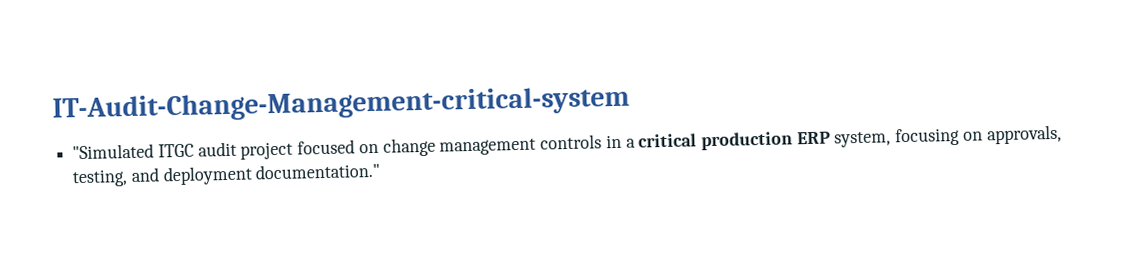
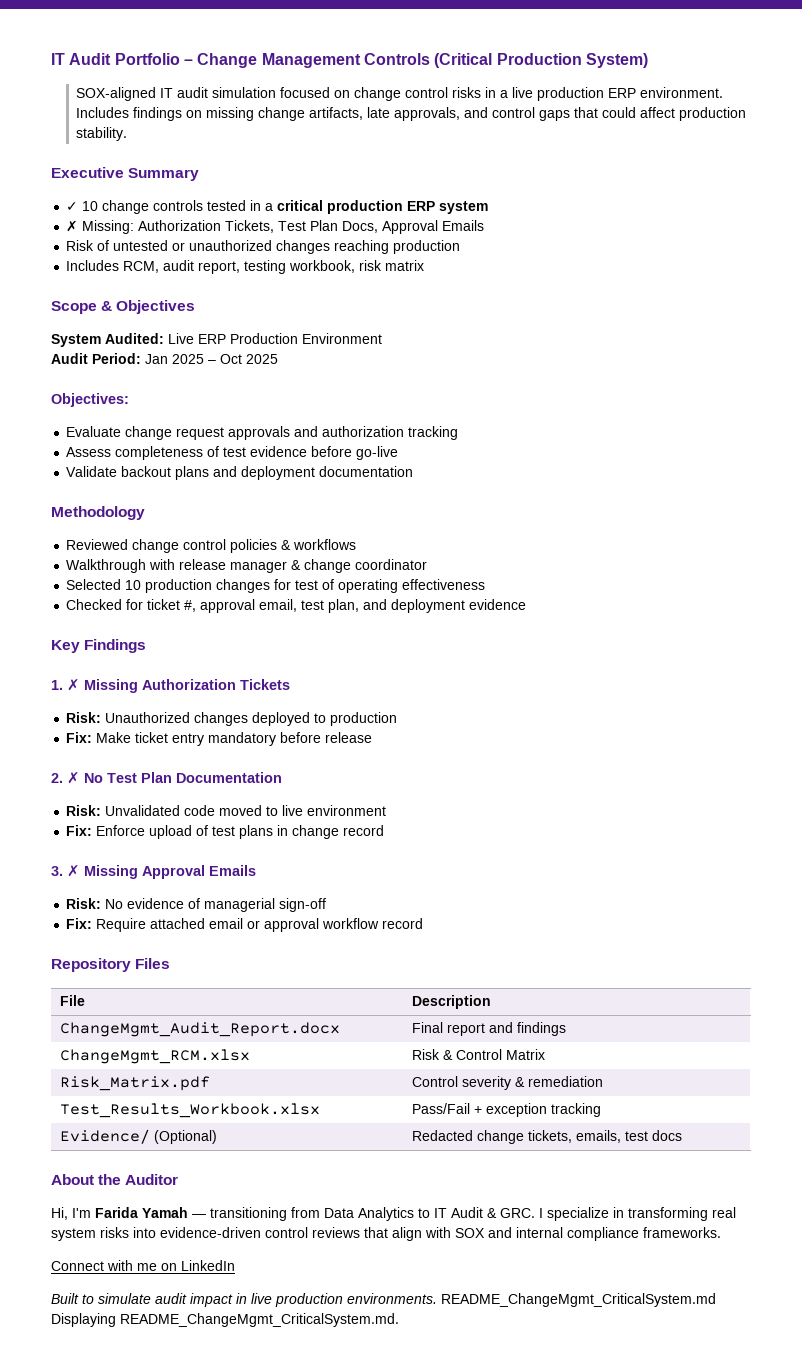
- IT-Audit-Change-Management-critical-system
- "Simulated ITGC audit project focused on change management controls in a critical production ERP system, focusing on approvals, testing, and deployment documentation."
+ IT Audit Portfolio – Change Management Controls (Critical Production System)
+ SOX-aligned IT audit simulation focused on change control risks in a live production ERP environment. Includes findings on missing change artifacts, late approvals, and control gaps that could affect production stability.
+ Executive Summary
+ ✓ 10 change controls tested in a critical production ERP system
+ ✗ Missing: Authorization Tickets, Test Plan Docs, Approval Emails
+ Risk of untested or unauthorized changes reaching production
+ Includes RCM, audit report, testing workbook, risk matrix
+ Scope & Objectives
+ System Audited: Live ERP Production Environment
+ Audit Period: Jan 2025 – Oct 2025
+ Objectives:
+ Evaluate change request approvals and authorization tracking
+ Assess completeness of test evidence before go-live
+ Validate backout plans and deployment documentation
+ Methodology
+ Reviewed change control policies & workflows
+ Walkthrough with release manager & change coordinator
+ Selected 10 production changes for test of operating effectiveness
+ Checked for ticket #, approval email, test plan, and deployment evidence
+ Key Findings
+ 1. ✗ Missing Authorization Tickets
+ Risk: Unauthorized changes deployed to production
+ Fix: Make ticket entry mandatory before release
+ 2. ✗ No Test Plan Documentation
+ Risk: Unvalidated code moved to live environment
+ Fix: Enforce upload of test plans in change record
+ 3. ✗ Missing Approval Emails
+ Risk: No evidence of managerial sign-off
+ Fix: Require attached email or approval workflow record
+ Repository Files
+ File | Description
+ ChangeMgmt_Audit_Report.docx | Final report and findings
+ ChangeMgmt_RCM.xlsx | Risk & Control Matrix
+ Risk_Matrix.pdf | Control severity & remediation
+ Test_Results_Workbook.xlsx | Pass/Fail + exception tracking
+ Evidence/ (Optional) | Redacted change tickets, emails, test docs
+ About the Auditor
+ Hi, I'm Farida Yamah — transitioning from Data Analytics to IT Audit & GRC. I specialize in transforming real system risks into evidence-driven control reviews that align with SOX and internal compliance frameworks.
+ Connect with me on LinkedIn
+ Built to simulate audit impact in live production environments. README_ChangeMgmt_CriticalSystem.md Displaying README_ChangeMgmt_CriticalSystem.md.

